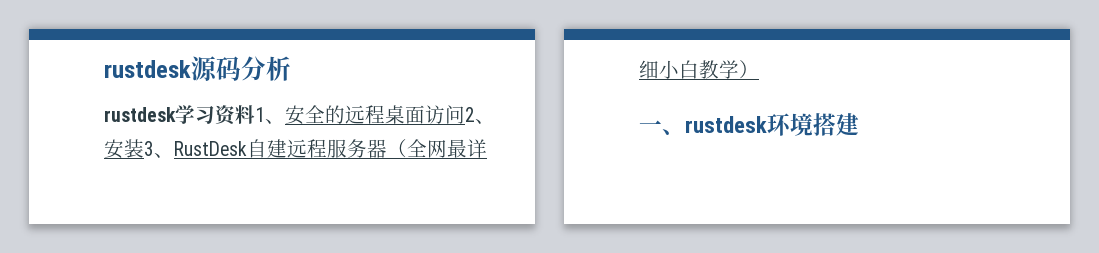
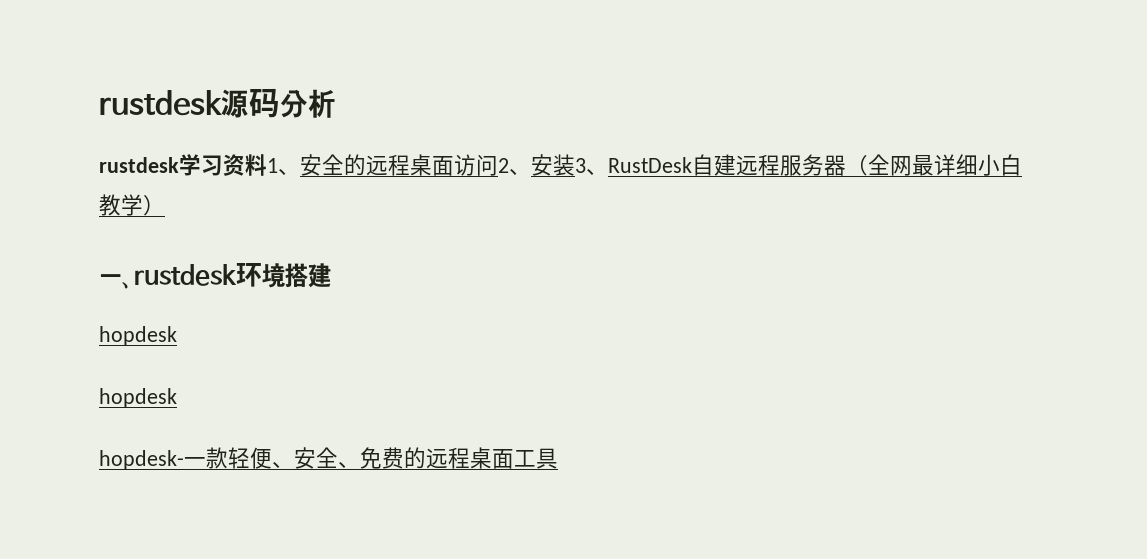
  一、rustdesk环境搭建
+ hopdesk
+ hopdesk
+ hopdesk-一款轻便、安全、免费的远程桌面工具

